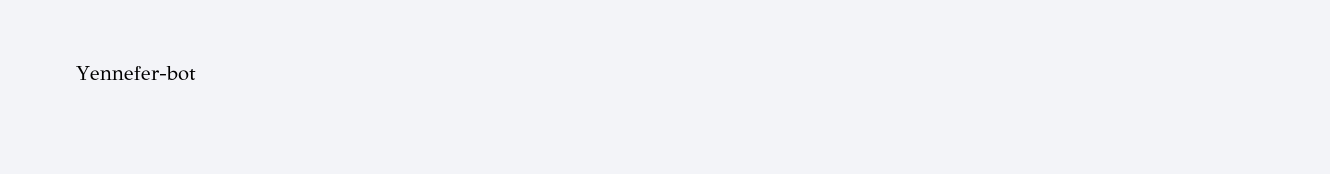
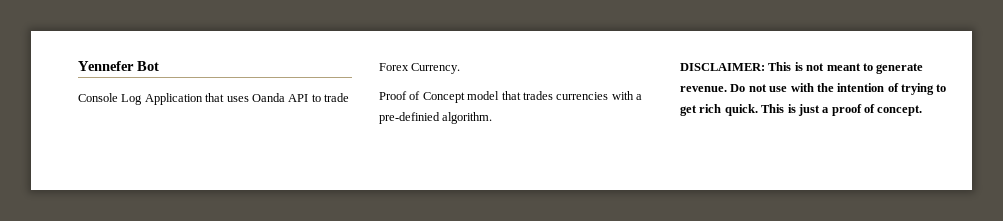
- Yennefer-bot
+ Yennefer Bot
+ Console Log Application that uses Oanda API to trade Forex Currency.
+ Proof of Concept model that trades currencies with a pre-definied algorithm.
+ DISCLAIMER: This is not meant to generate revenue. Do not use with the intention of trying to get rich quick. This is just a proof of concept.

